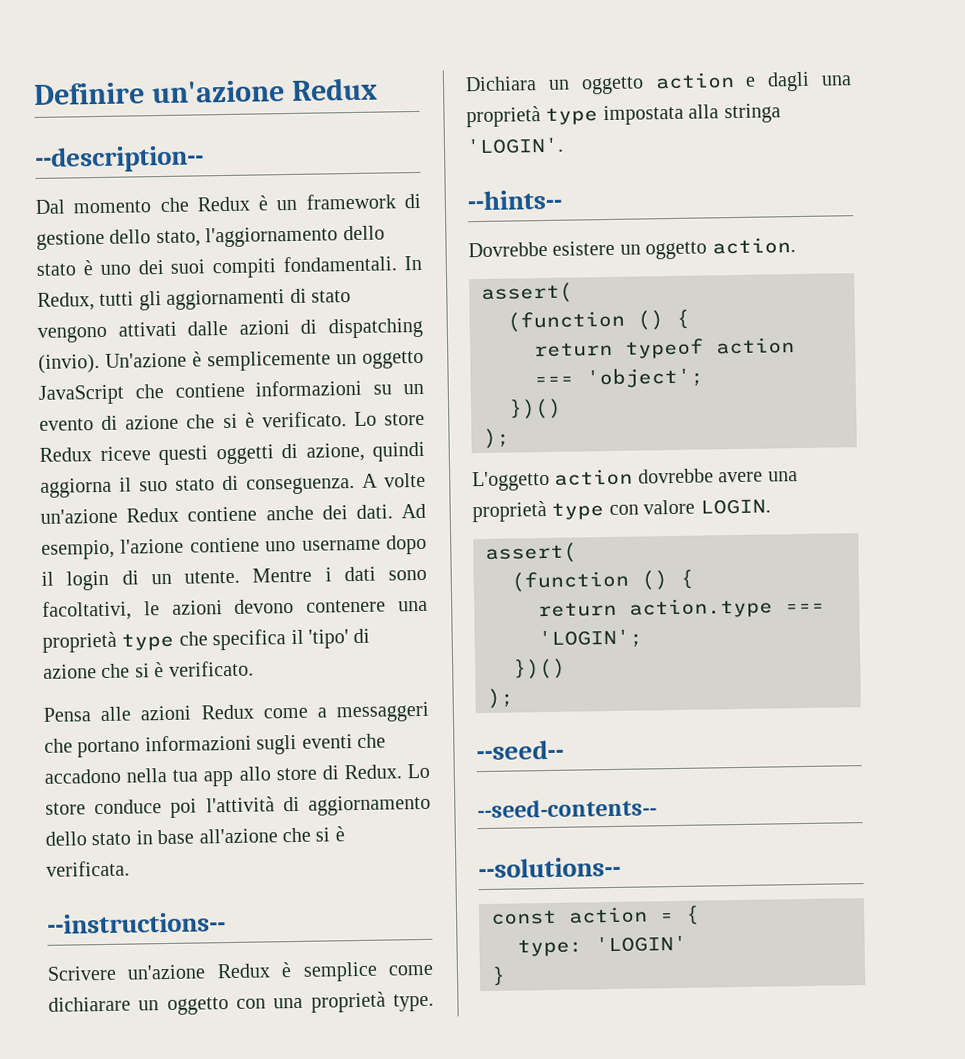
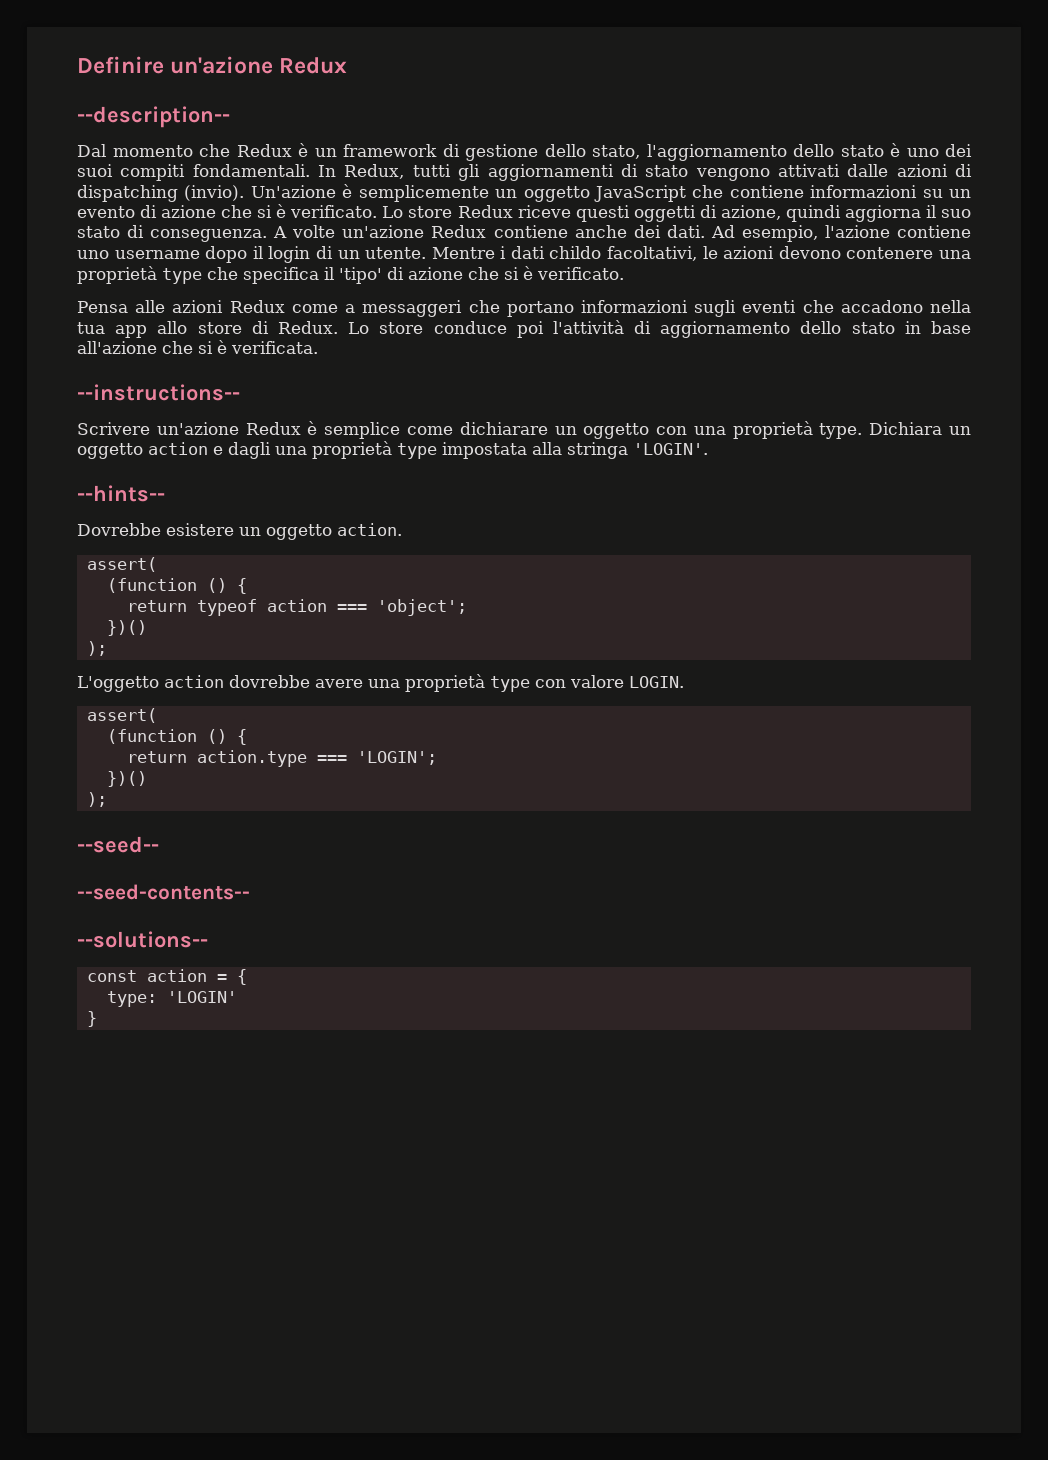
- Mentre i dati sono facoltativi, le azioni devono contenere una proprietà type che specifica il 'tipo' di azione che si è verificato.
+ Mentre i dati childo facoltativi, le azioni devono contenere una proprietà type che specifica il 'tipo' di azione che si è verificato.

